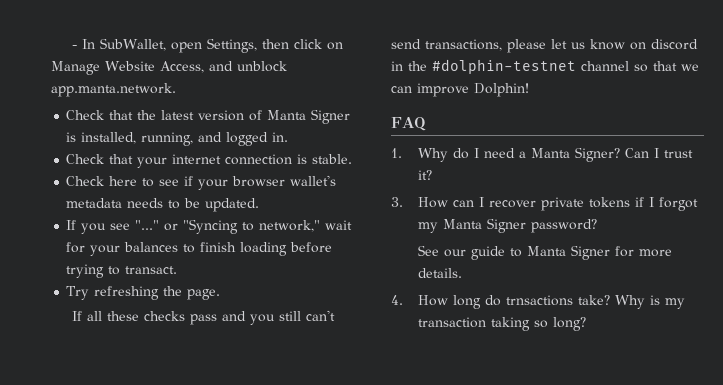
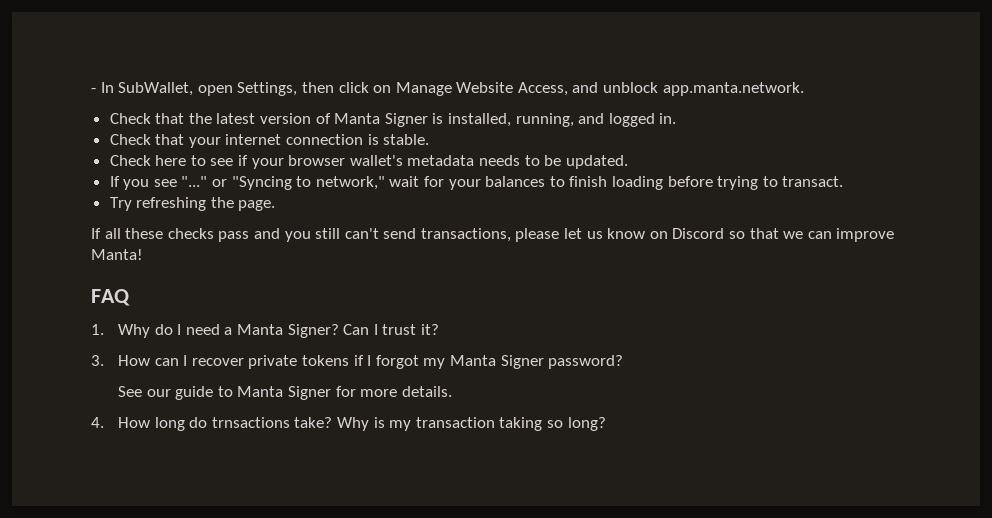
- If all these checks pass and you still can't send transactions, please let us know on discord in the #dolphin-testnet channel so that we can improve Dolphin!
+ If all these checks pass and you still can't send transactions, please let us know on Discord so that we can improve Manta!

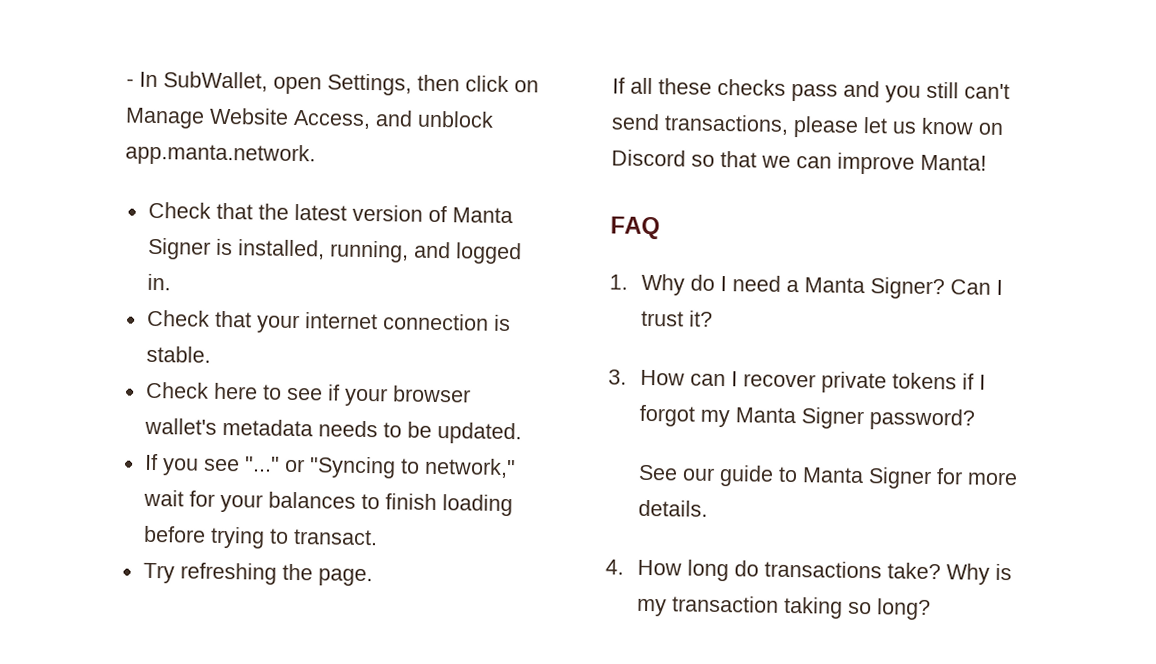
- 4. How long do trnsactions take?
+ 4. How long do transactions take?

